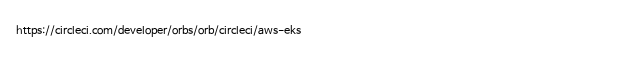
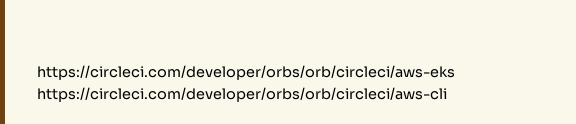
- https://circleci.com/developer/orbs/orb/circleci/aws-eks
+ https://circleci.com/developer/orbs/orb/circleci/aws-eks https://circleci.com/developer/orbs/orb/circleci/aws-cli

